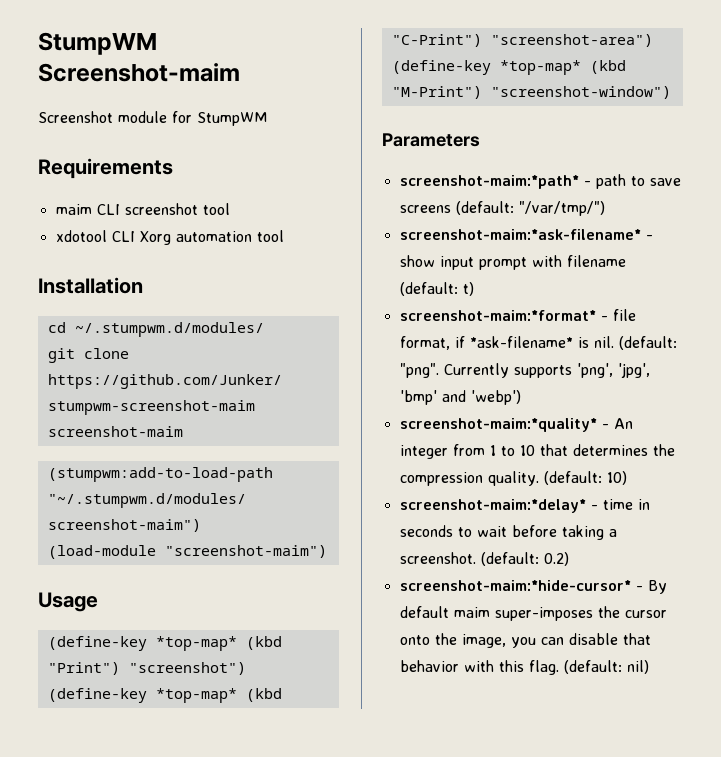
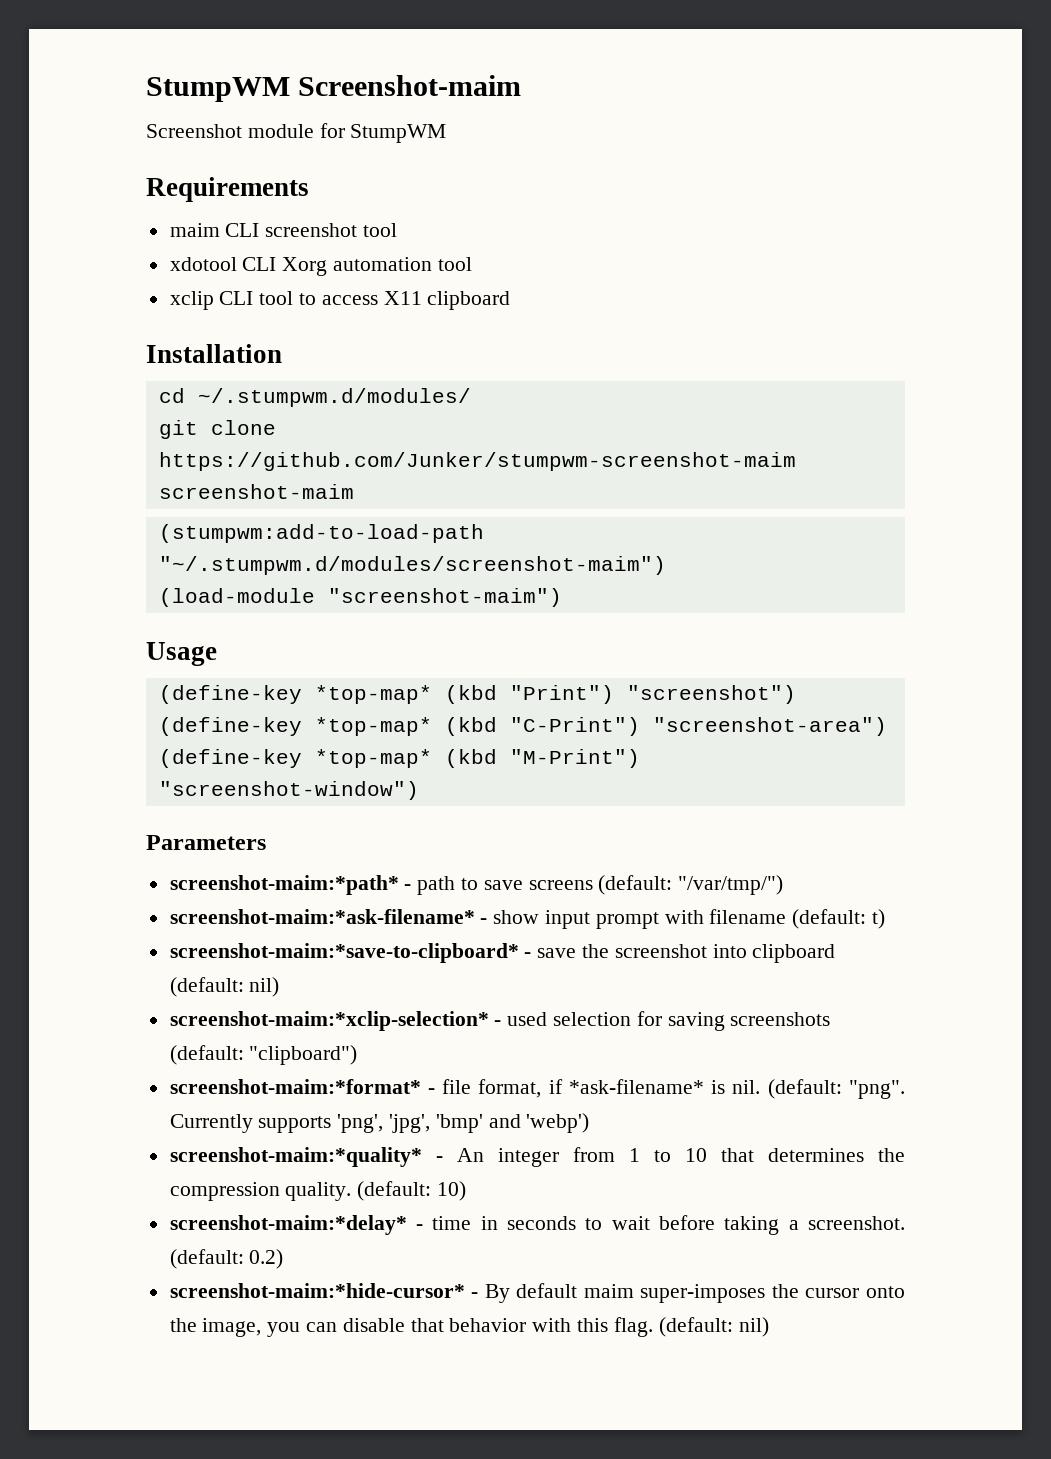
+ xclip CLI tool to access X11 clipboard
+ screenshot-maim:*save-to-clipboard* - save the screenshot into clipboard (default: nil)
+ screenshot-maim:*xclip-selection* - used selection for saving screenshots (default: "clipboard")

